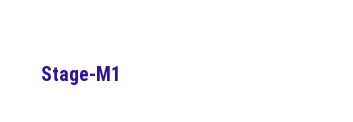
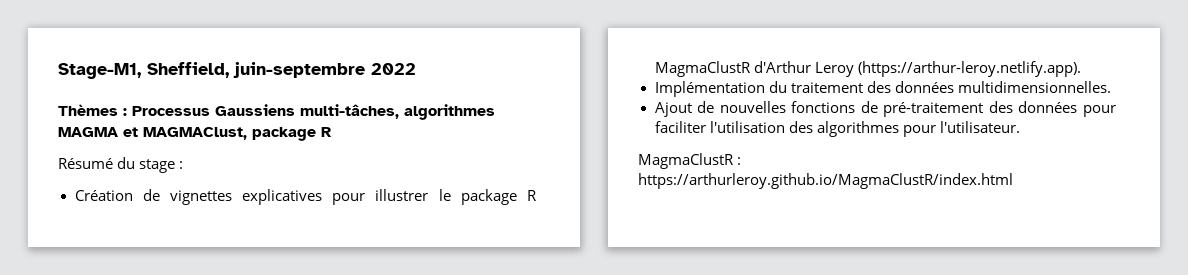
- Stage-M1
+ Stage-M1, Sheffield, juin-septembre 2022
+ Thèmes : Processus Gaussiens multi-tâches, algorithmes MAGMA et MAGMAClust, package R
+ Résumé du stage :
+ Création de vignettes explicatives pour illustrer le package R MagmaClustR d'Arthur Leroy (https://arthur-leroy.netlify.app).
+ Implémentation du traitement des données multidimensionnelles.
+ Ajout de nouvelles fonctions de pré-traitement des données pour faciliter l'utilisation des algorithmes pour l'utilisateur.
+ MagmaClustR : https://arthurleroy.github.io/MagmaClustR/index.html

